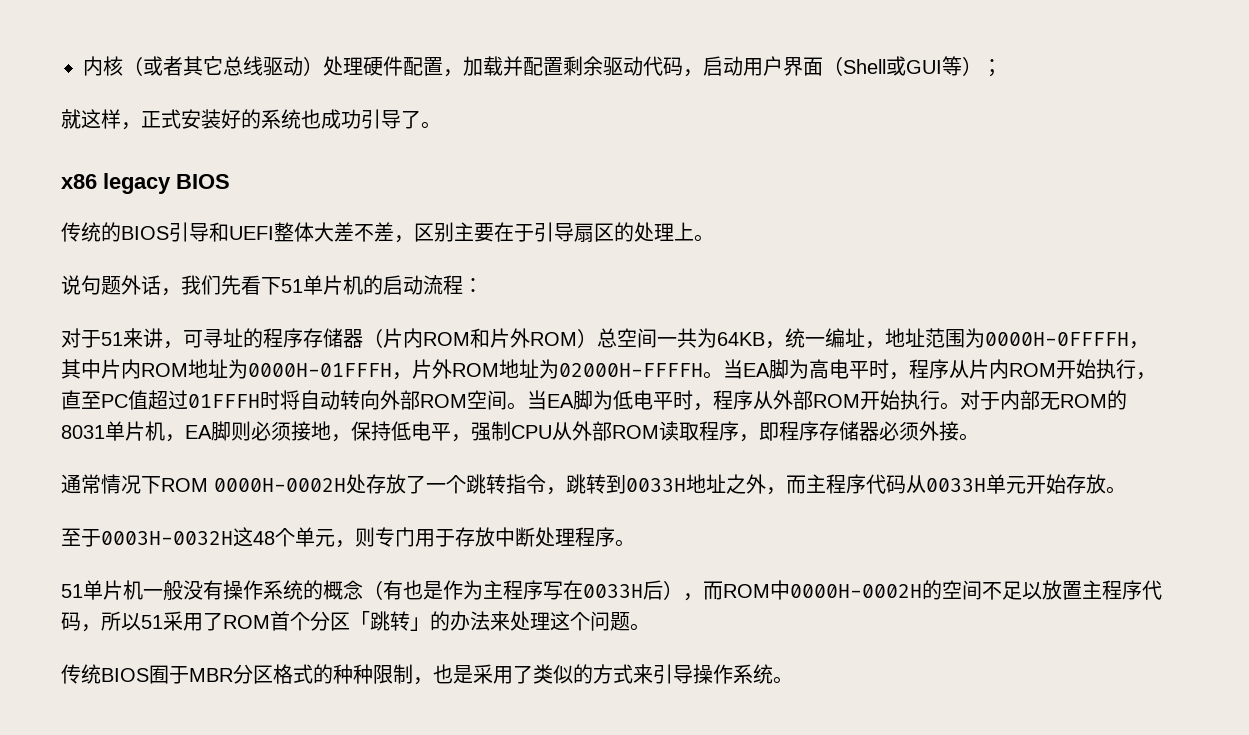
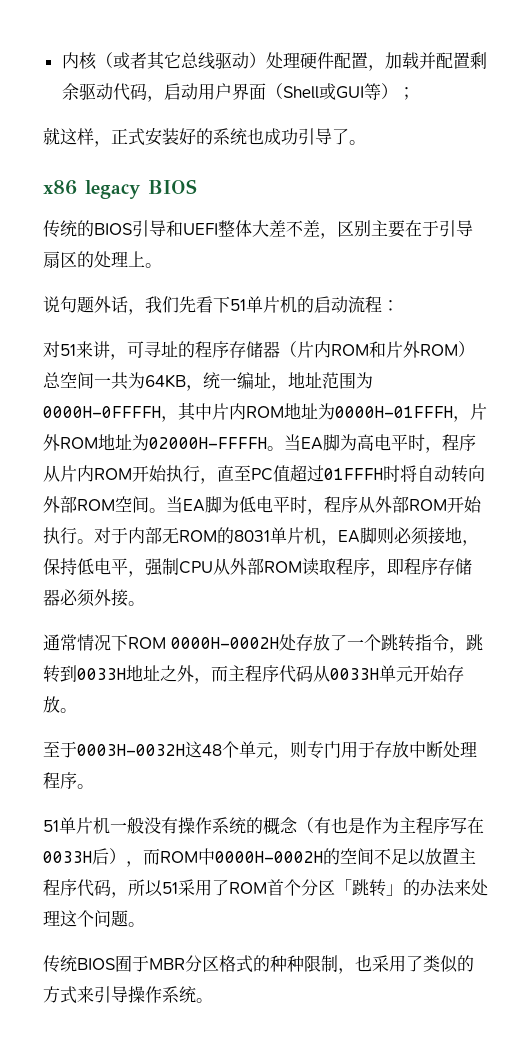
- 对于51来讲，可寻址的程序存储器（片内ROM和片外ROM）总空间一共为64KB，统一编址，地址范围为0000H-0FFFFH，其中片内ROM地址为0000H-01FFFH，片外ROM地址为02000H-FFFFH。
+ 对51来讲，可寻址的程序存储器（片内ROM和片外ROM）总空间一共为64KB，统一编址，地址范围为0000H-0FFFFH，其中片内ROM地址为0000H-01FFFH，片外ROM地址为02000H-FFFFH。
- 传统BIOS囿于MBR分区格式的种种限制，也是采用了类似的方式来引导操作系统。
+ 传统BIOS囿于MBR分区格式的种种限制，也采用了类似的方式来引导操作系统。

